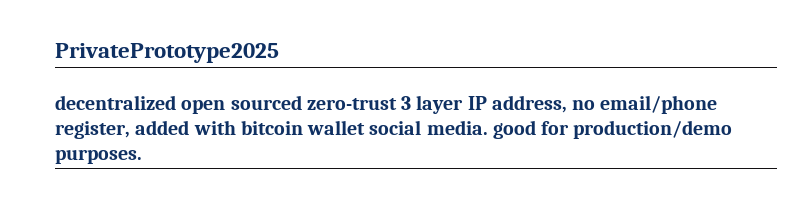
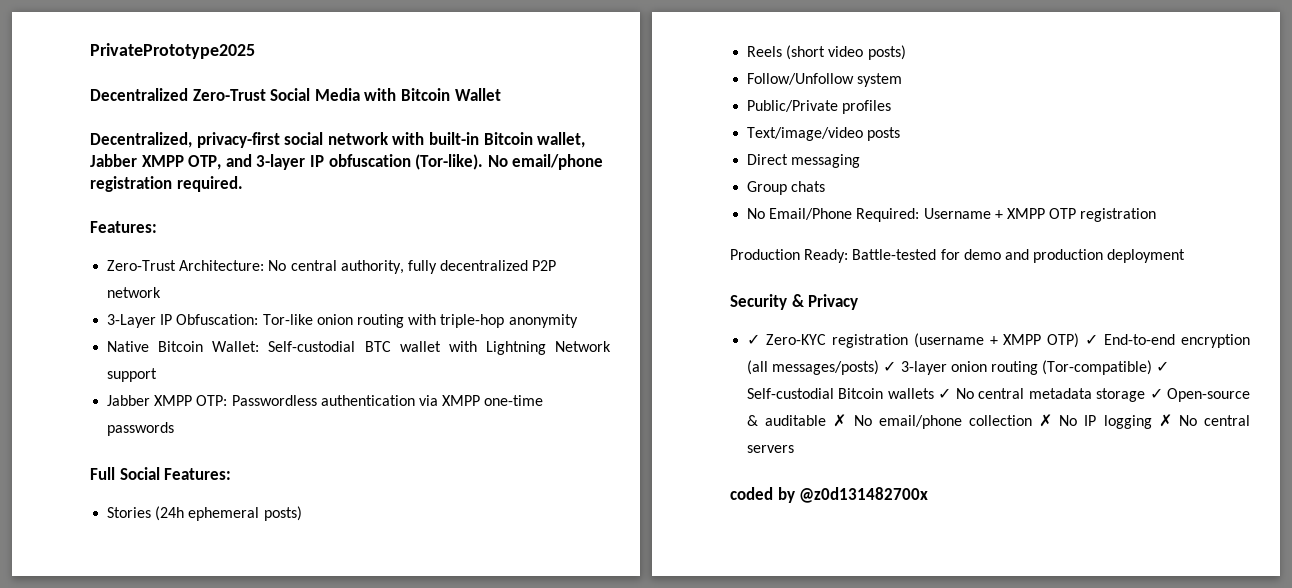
- decentralized open sourced zero-trust 3 layer IP address, no email/phone register, added with bitcoin wallet social media. good for production/demo purposes.
+ Decentralized Zero-Trust Social Media with Bitcoin Wallet
+ Decentralized, privacy-first social network with built-in Bitcoin wallet, Jabber XMPP OTP, and 3-layer IP obfuscation (Tor-like). No email/phone registration required.
+ Features:
+ Zero-Trust Architecture: No central authority, fully decentralized P2P network
+ 3-Layer IP Obfuscation: Tor-like onion routing with triple-hop anonymity
+ Native Bitcoin Wallet: Self-custodial BTC wallet with Lightning Network support
+ Jabber XMPP OTP: Passwordless authentication via XMPP one-time passwords
+ Full Social Features:
+ Stories (24h ephemeral posts)
+ Reels (short video posts)
+ Follow/Unfollow system
+ Public/Private profiles
+ Text/image/video posts
+ Direct messaging
+ Group chats
+ No Email/Phone Required: Username + XMPP OTP registration
+ Production Ready: Battle-tested for demo and production deployment
+ Security & Privacy
+ ✓ Zero-KYC registration (username + XMPP OTP) ✓ End-to-end encryption (all messages/posts) ✓ 3-layer onion routing (Tor-compatible) ✓ Self-custodial Bitcoin wallets ✓ No central metadata storage ✓ Open-source & auditable ✗ No email/phone collection ✗ No IP logging ✗ No central servers
+ coded by @z0d131482700x

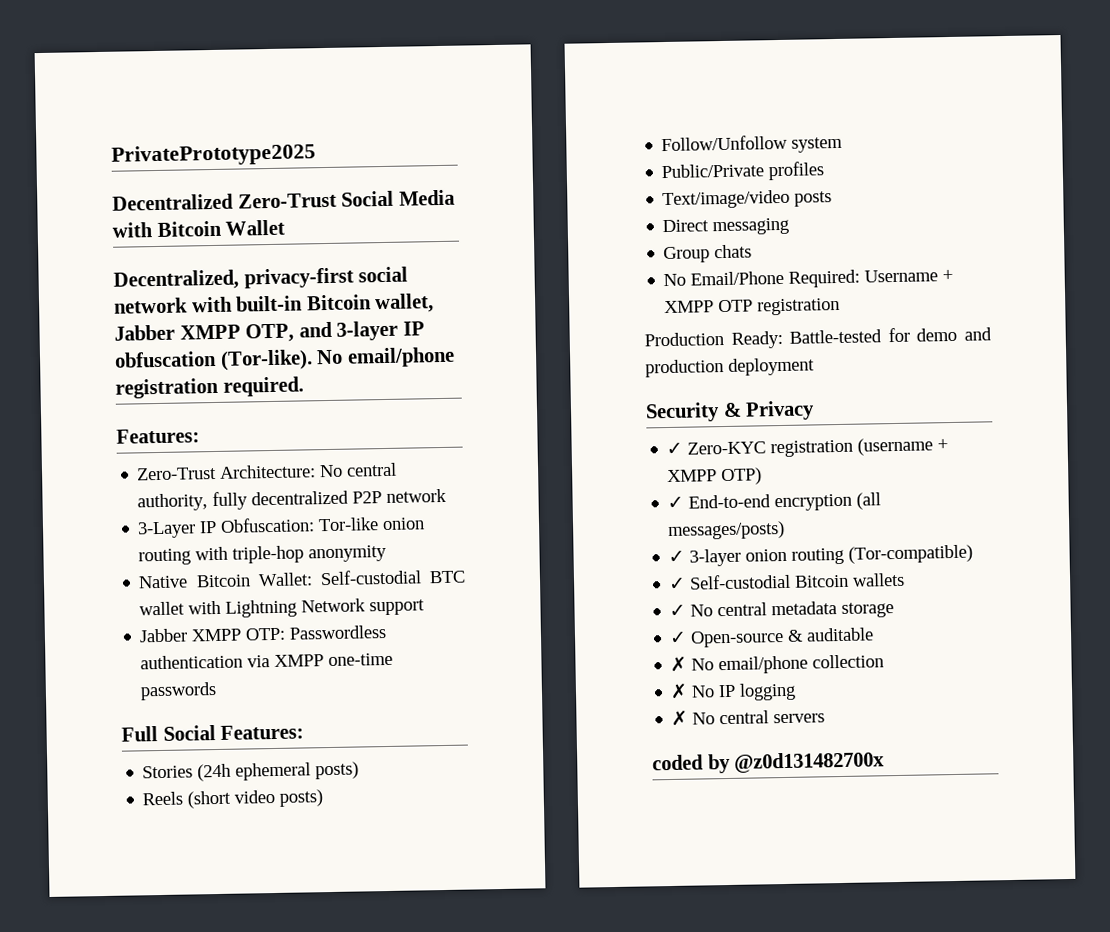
- ✓ Zero-KYC registration (username + XMPP OTP) ✓ End-to-end encryption (all messages/posts) ✓ 3-layer onion routing (Tor-compatible) ✓ Self-custodial Bitcoin wallets ✓ No central metadata storage ✓ Open-source & auditable ✗ No email/phone collection ✗ No IP logging ✗ No central servers
+ ✓ Zero-KYC registration (username + XMPP OTP)
+ ✓ End-to-end encryption (all messages/posts)
+ ✓ 3-layer onion routing (Tor-compatible)
+ ✓ Self-custodial Bitcoin wallets
+ ✓ No central metadata storage
+ ✓ Open-source & auditable
+ ✗ No email/phone collection
+ ✗ No IP logging
+ ✗ No central servers

